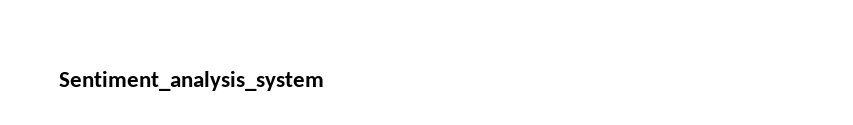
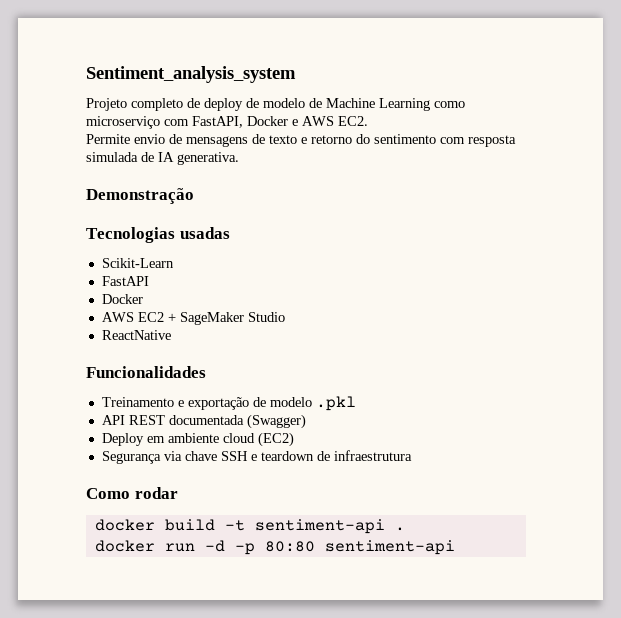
+ Projeto completo de deploy de modelo de Machine Learning como microserviço com FastAPI, Docker e AWS EC2.
+ Permite envio de mensagens de texto e retorno do sentimento com resposta simulada de IA generativa.
+ Demonstração
+ Tecnologias usadas
+ Scikit-Learn
+ FastAPI
+ Docker
+ AWS EC2 + SageMaker Studio
+ ReactNative
+ Funcionalidades
+ Treinamento e exportação de modelo .pkl
+ API REST documentada (Swagger)
+ Deploy em ambiente cloud (EC2)
+ Segurança via chave SSH e teardown de infraestrutura
+ Como rodar
+ docker build -t sentiment-api .
+ docker run -d -p 80:80 sentiment-api

